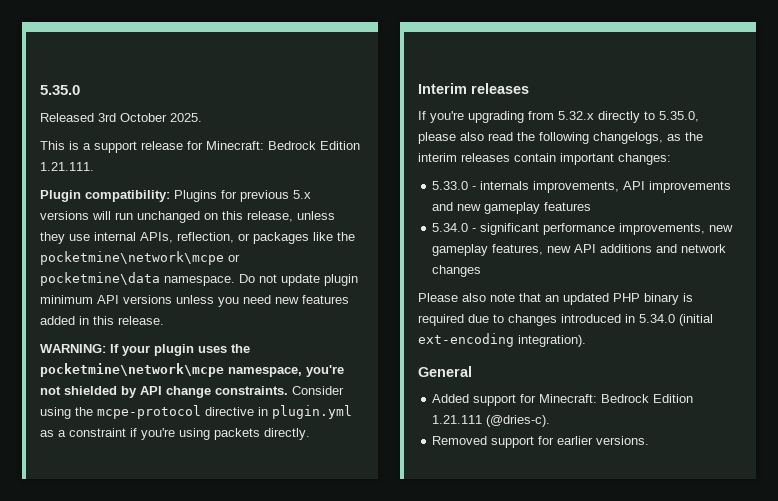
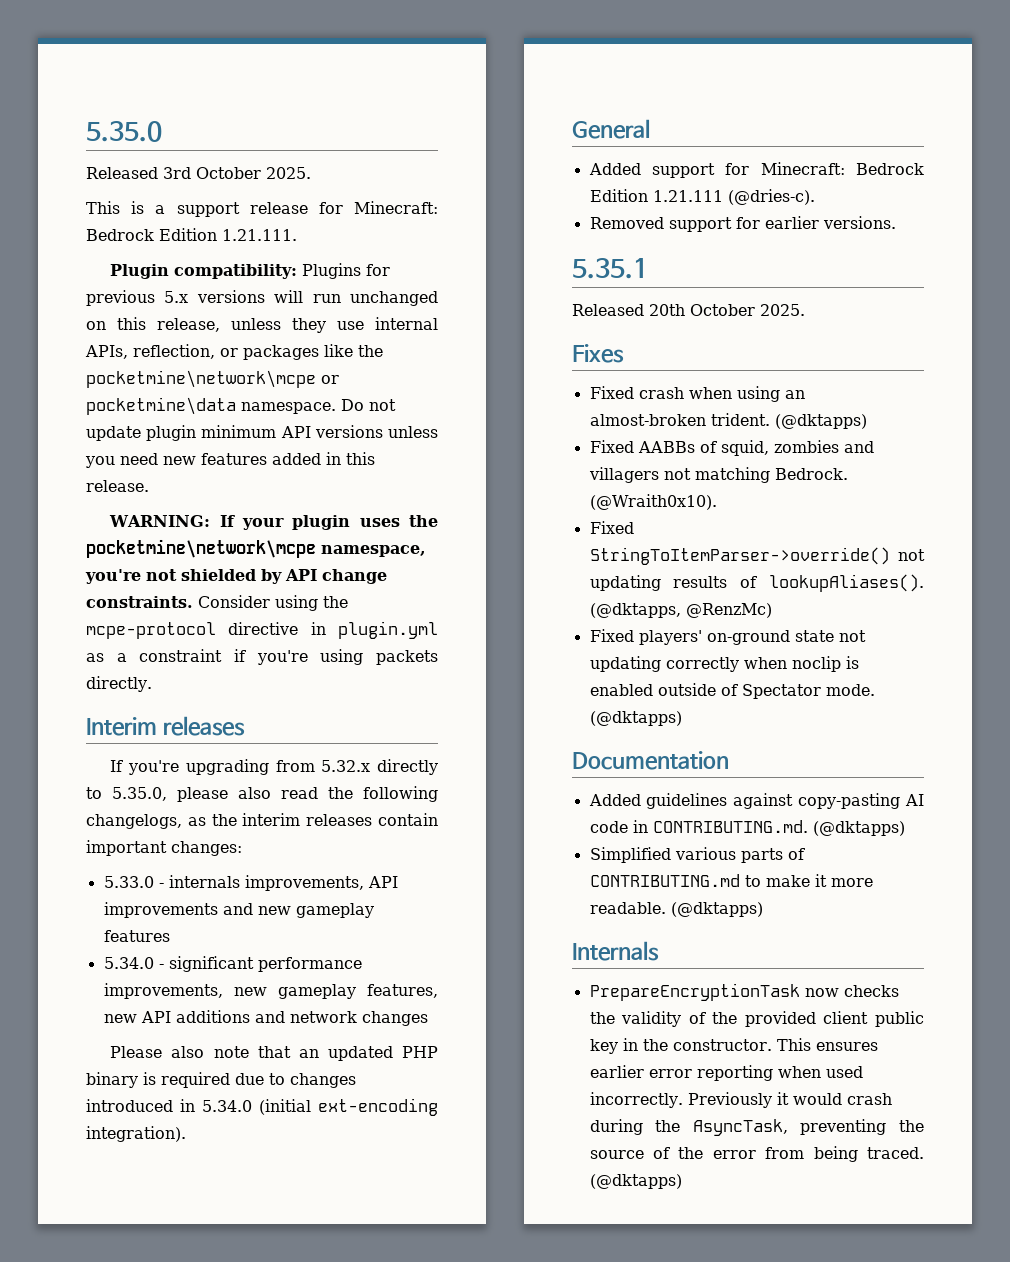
+ 5.35.1
+ Released 20th October 2025.
+ Fixes
+ Fixed crash when using an almost-broken trident. (@dktapps)
+ Fixed AABBs of squid, zombies and villagers not matching Bedrock. (@Wraith0x10).
+ Fixed StringToItemParser->override() not updating results of lookupAliases(). (@dktapps, @RenzMc)
+ Fixed players' on-ground state not updating correctly when noclip is enabled outside of Spectator mode. (@dktapps)
+ Documentation
+ Added guidelines against copy-pasting AI code in CONTRIBUTING.md. (@dktapps)
+ Simplified various parts of CONTRIBUTING.md to make it more readable. (@dktapps)
+ Internals
+ PrepareEncryptionTask now checks the validity of the provided client public key in the constructor. This ensures earlier error reporting when used incorrectly. Previously it would crash during the AsyncTask, preventing the source of the error from being traced. (@dktapps)

